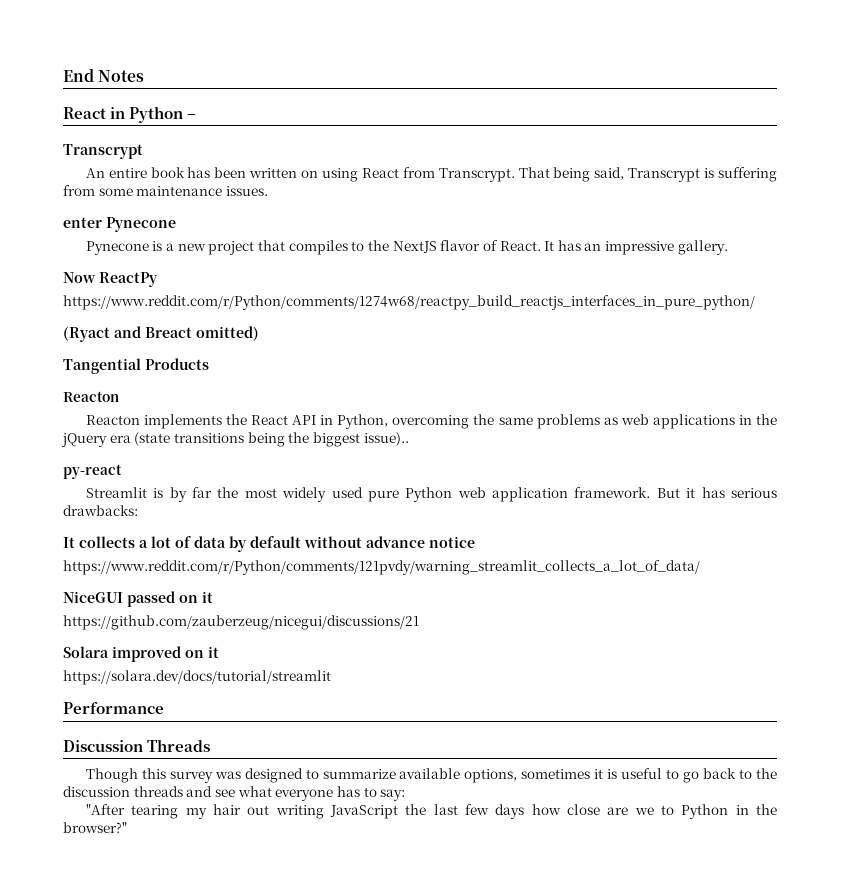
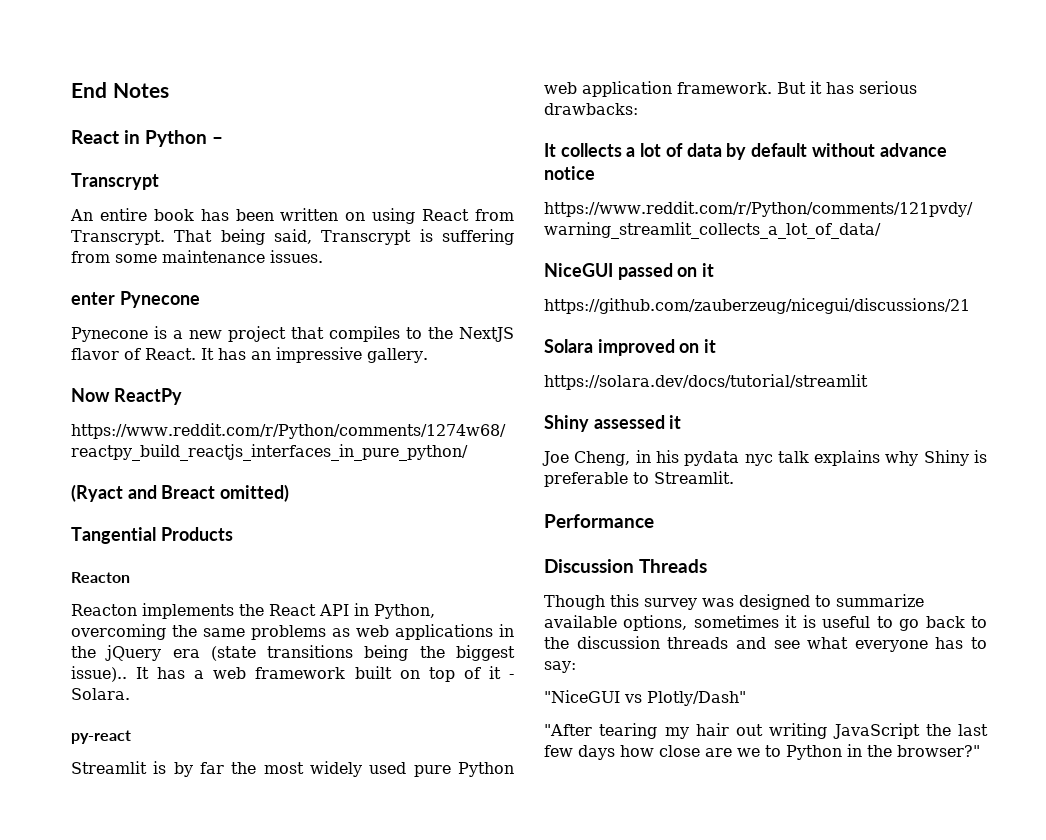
+ It has a web framework built on top of it - Solara.
+ Shiny assessed it
+ Joe Cheng, in his pydata nyc talk explains why Shiny is preferable to Streamlit.
+ "NiceGUI vs Plotly/Dash"

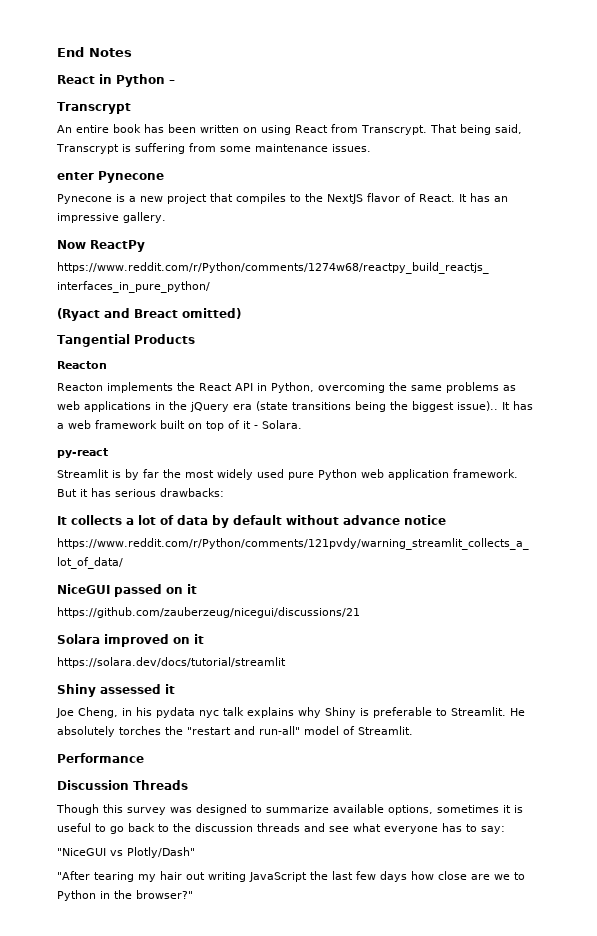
+ He absolutely torches the "restart and run-all" model of Streamlit.

